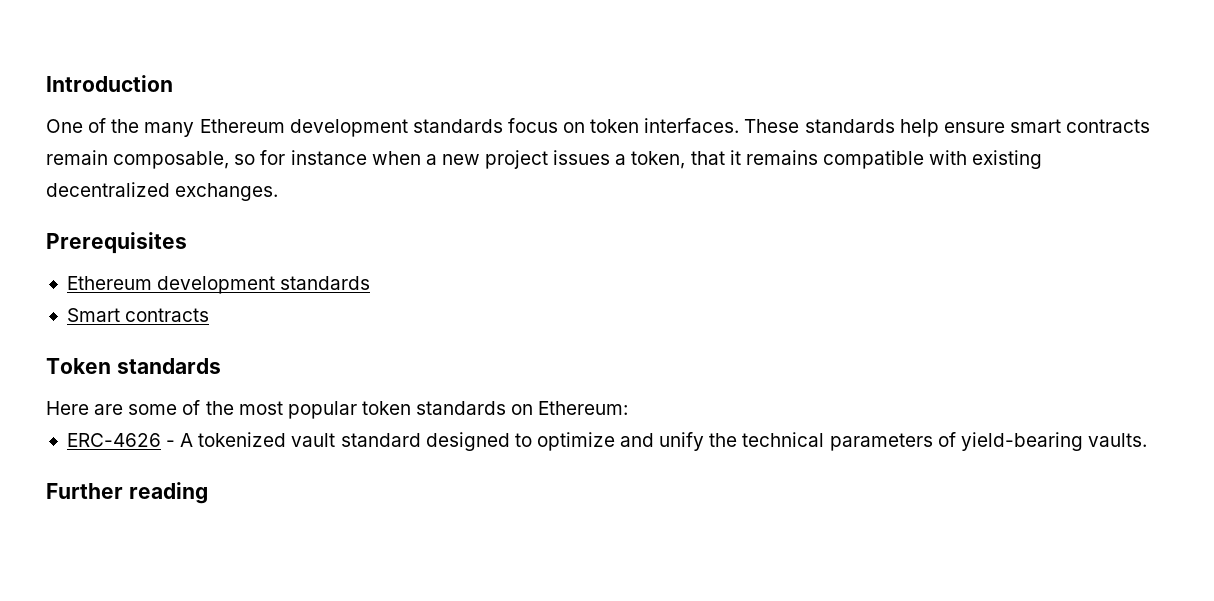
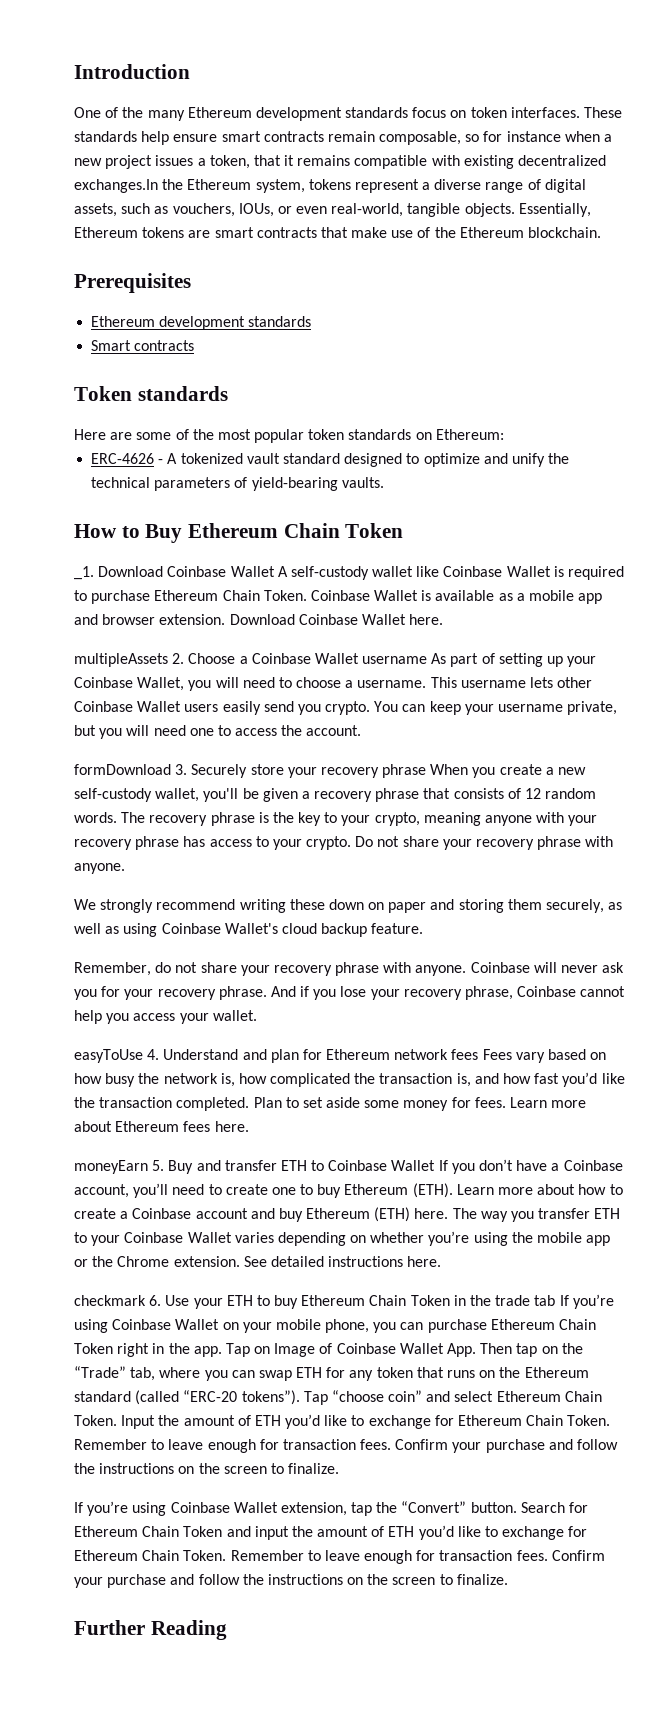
- These standards help ensure smart contracts remain composable, so for instance when a new project issues a token, that it remains compatible with existing decentralized exchanges.
+ These standards help ensure smart contracts remain composable, so for instance when a new project issues a token, that it remains compatible with existing decentralized exchanges.In the Ethereum system, tokens represent a diverse range of digital assets, such as vouchers, IOUs, or even real-world, tangible objects. Essentially, Ethereum tokens are smart contracts that make use of the Ethereum blockchain.
+ How to Buy Ethereum Chain Token
+ _1. Download Coinbase Wallet A self-custody wallet like Coinbase Wallet is required to purchase Ethereum Chain Token. Coinbase Wallet is available as a mobile app and browser extension. Download Coinbase Wallet here.
+ multipleAssets 2. Choose a Coinbase Wallet username As part of setting up your Coinbase Wallet, you will need to choose a username. This username lets other Coinbase Wallet users easily send you crypto. You can keep your username private, but you will need one to access the account.
+ formDownload 3. Securely store your recovery phrase When you create a new self-custody wallet, you'll be given a recovery phrase that consists of 12 random words. The recovery phrase is the key to your crypto, meaning anyone with your recovery phrase has access to your crypto. Do not share your recovery phrase with anyone.
+ We strongly recommend writing these down on paper and storing them securely, as well as using Coinbase Wallet's cloud backup feature.
+ Remember, do not share your recovery phrase with anyone. Coinbase will never ask you for your recovery phrase. And if you lose your recovery phrase, Coinbase cannot help you access your wallet.
+ easyToUse 4. Understand and plan for Ethereum network fees Fees vary based on how busy the network is, how complicated the transaction is, and how fast you’d like the transaction completed. Plan to set aside some money for fees. Learn more about Ethereum fees here.
+ moneyEarn 5. Buy and transfer ETH to Coinbase Wallet If you don’t have a Coinbase account, you’ll need to create one to buy Ethereum (ETH). Learn more about how to create a Coinbase account and buy Ethereum (ETH) here. The way you transfer ETH to your Coinbase Wallet varies depending on whether you’re using the mobile app or the Chrome extension. See detailed instructions here.
+ checkmark 6. Use your ETH to buy Ethereum Chain Token in the trade tab If you’re using Coinbase Wallet on your mobile phone, you can purchase Ethereum Chain Token right in the app. Tap on Image of Coinbase Wallet App. Then tap on the “Trade” tab, where you can swap ETH for any token that runs on the Ethereum standard (called “ERC-20 tokens”). Tap “choose coin” and select Ethereum Chain Token. Input the amount of ETH you’d like to exchange for Ethereum Chain Token. Remember to leave enough for transaction fees. Confirm your purchase and follow the instructions on the screen to finalize.
+ If you’re using Coinbase Wallet extension, tap the “Convert” button. Search for Ethereum Chain Token and input the amount of ETH you’d like to exchange for Ethereum Chain Token. Remember to leave enough for transaction fees. Confirm your purchase and follow the instructions on the screen to finalize.
- Further reading
+ Further Reading

